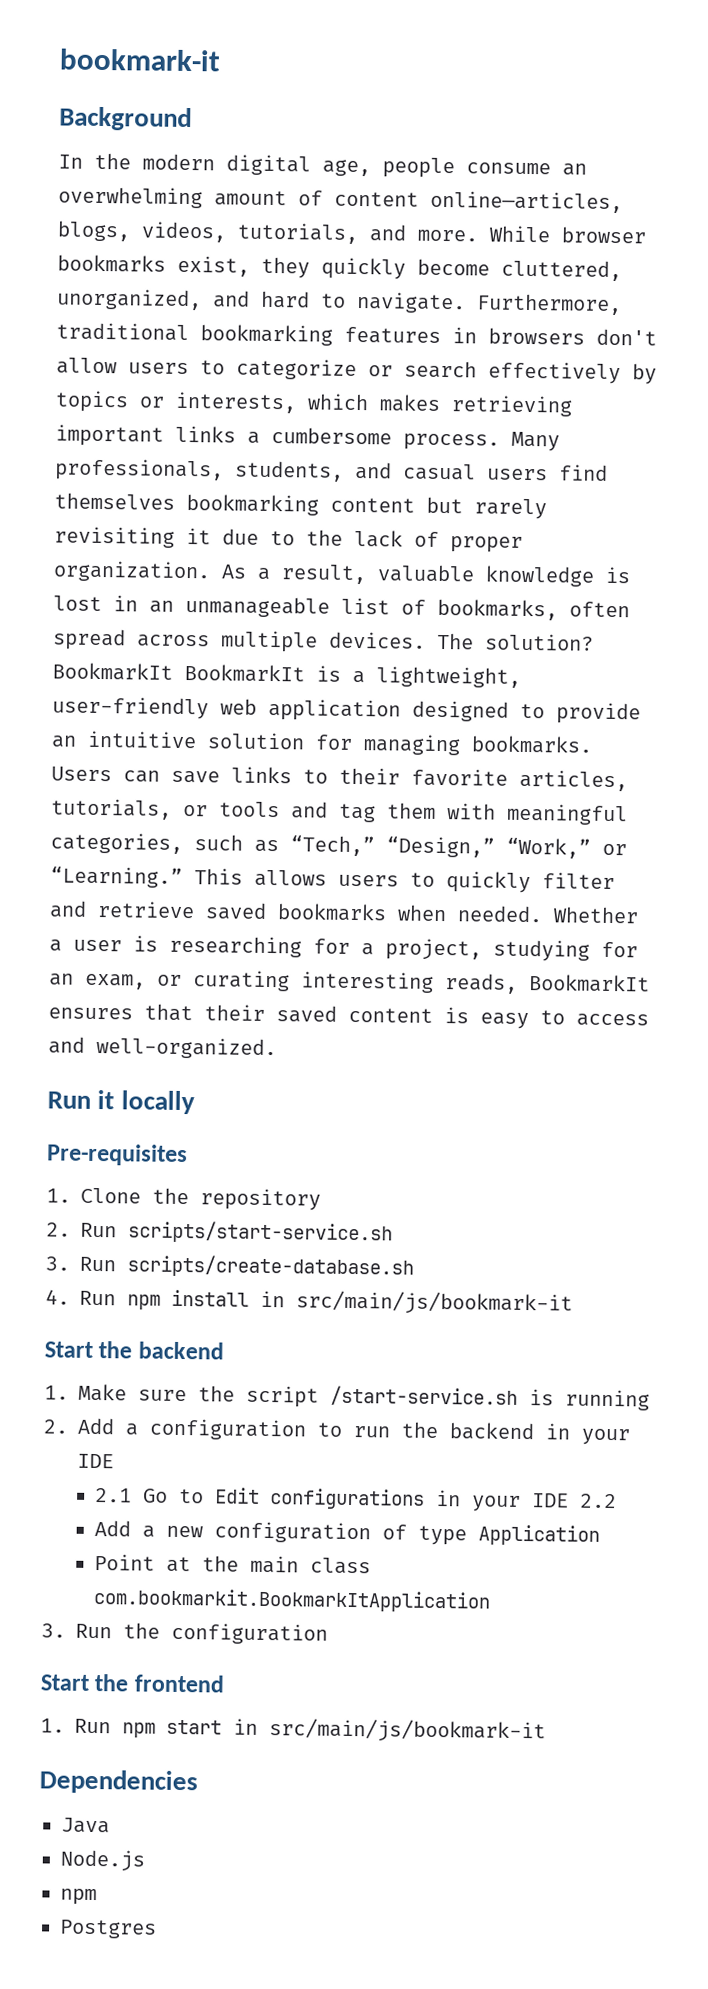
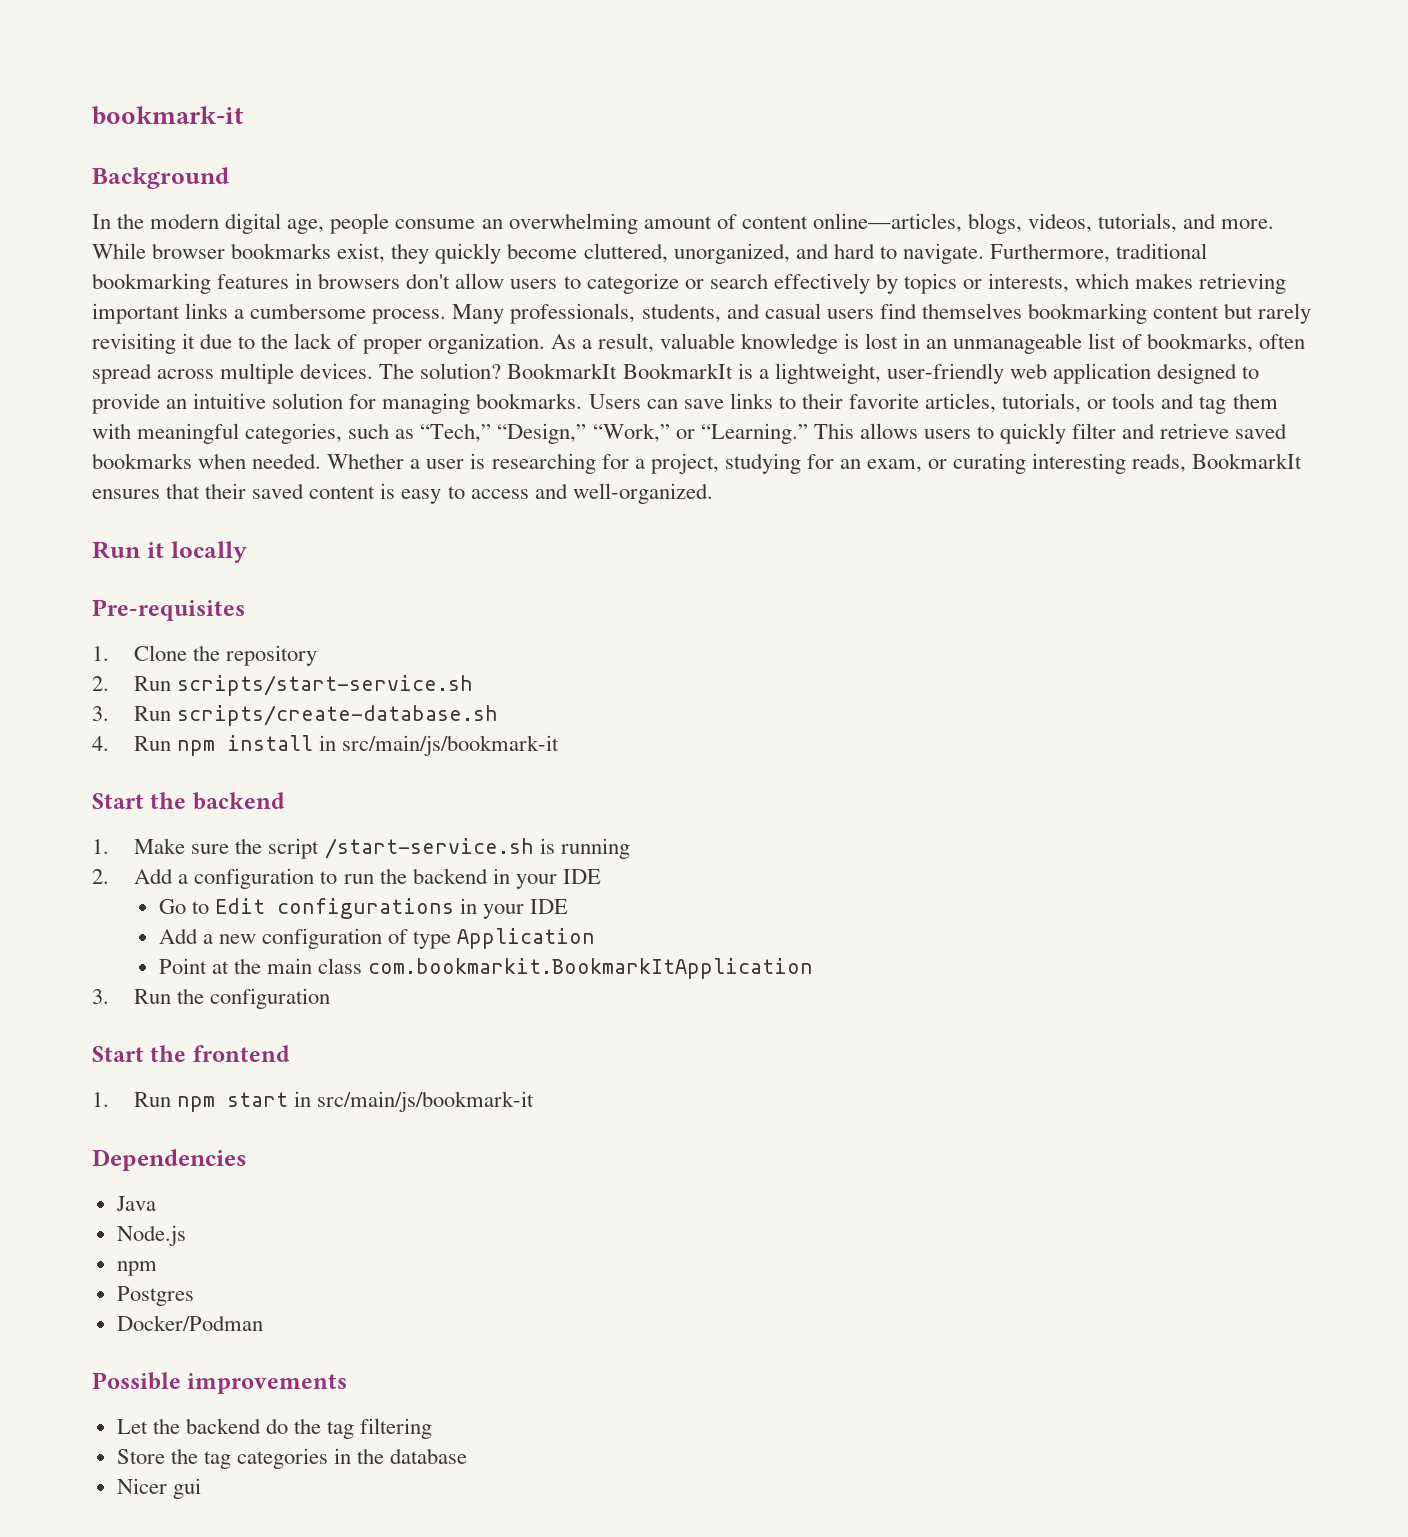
- 2.1 Go to Edit configurations in your IDE 2.2
+ Go to Edit configurations in your IDE
+ Docker/Podman
+ Possible improvements
+ Let the backend do the tag filtering
+ Store the tag categories in the database
+ Nicer gui

